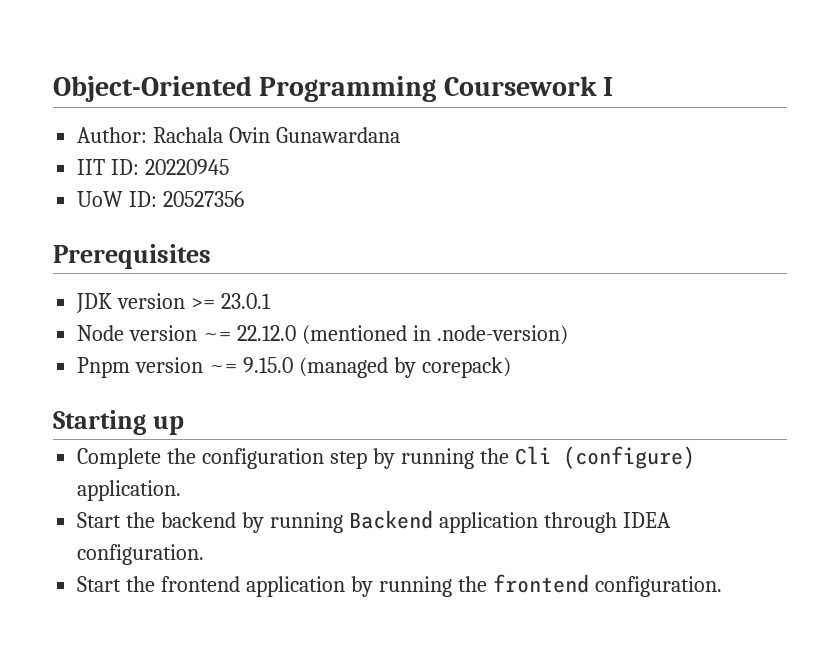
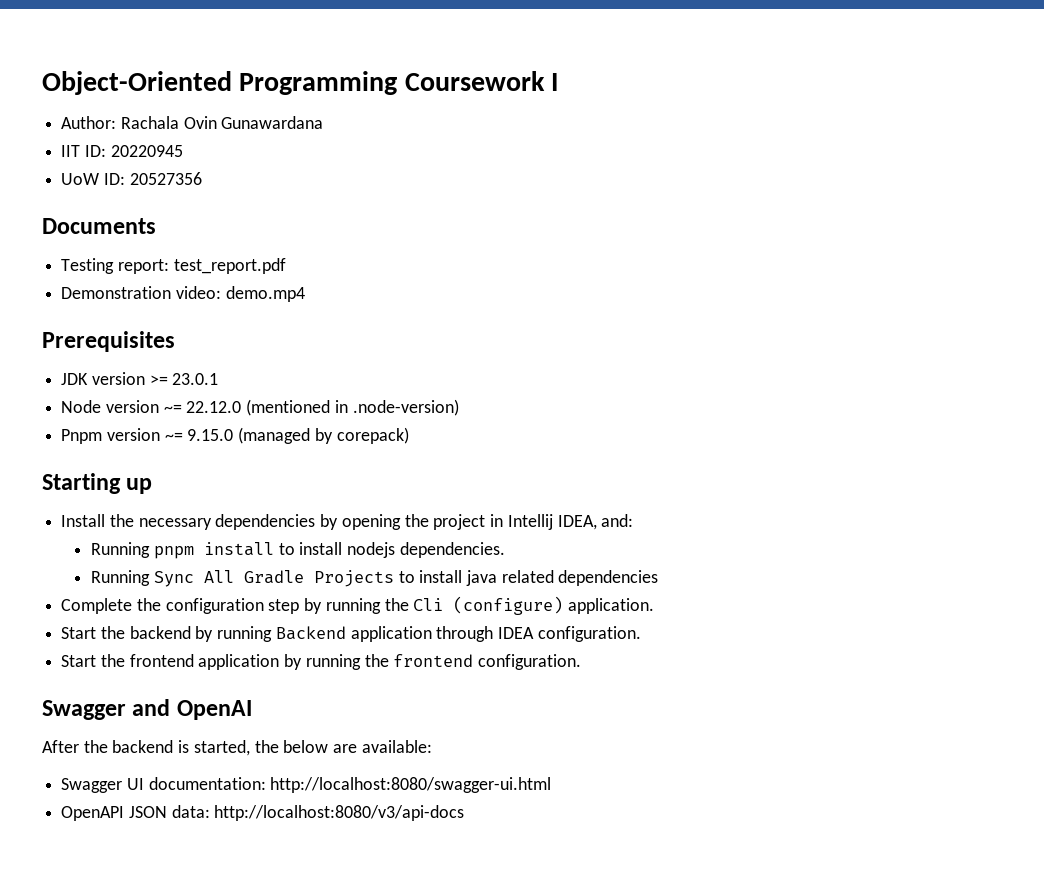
+ Documents
+ Testing report: test_report.pdf
+ Demonstration video: demo.mp4
+ Install the necessary dependencies by opening the project in Intellij IDEA, and:
+ Running pnpm install to install nodejs dependencies.
+ Running Sync All Gradle Projects to install java related dependencies
+ Swagger and OpenAI
+ After the backend is started, the below are available:
+ Swagger UI documentation: http://localhost:8080/swagger-ui.html
+ OpenAPI JSON data: http://localhost:8080/v3/api-docs

